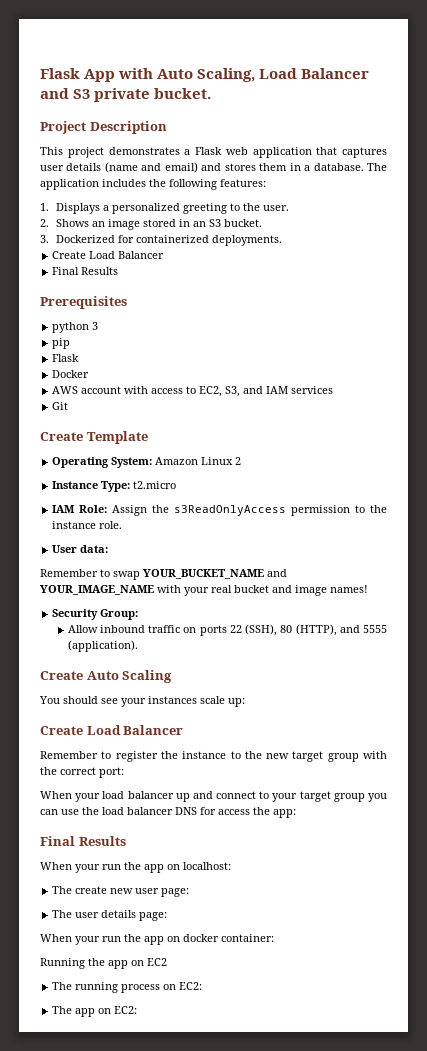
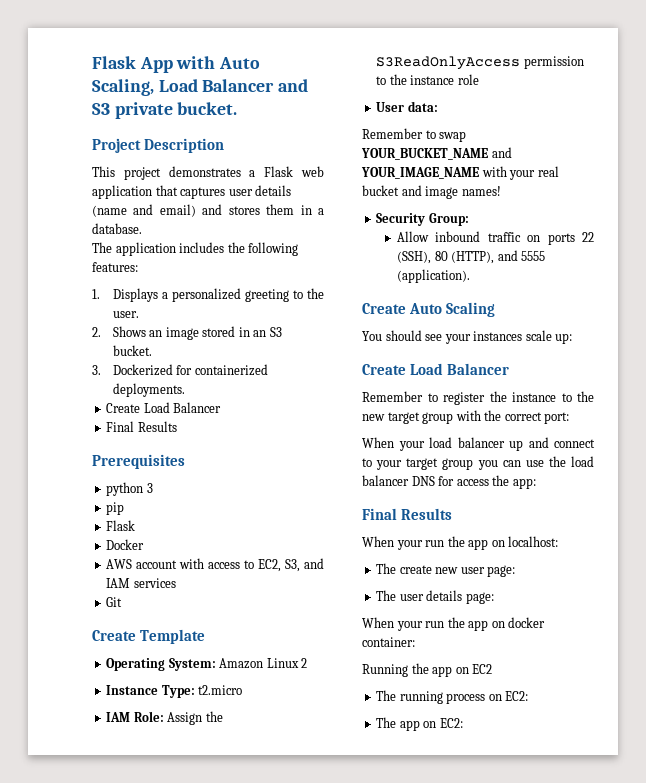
- This project demonstrates a Flask web application that captures user details (name and email) and stores them in a database. The application includes the following features:
+ This project demonstrates a Flask web application that captures user details (name and email) and stores them in a database.
+ The application includes the following features:
- IAM Role: Assign the s3ReadOnlyAccess permission to the instance role.
+ IAM Role: Assign the S3ReadOnlyAccess permission to the instance role

